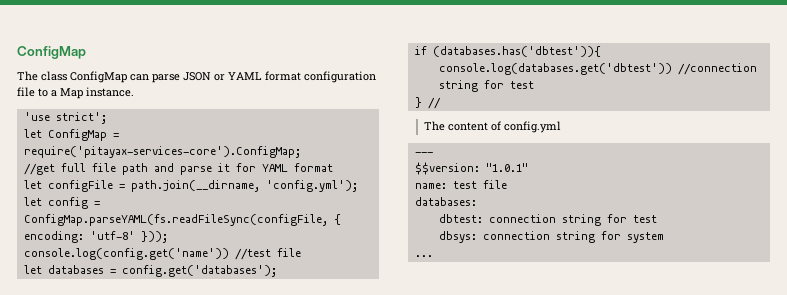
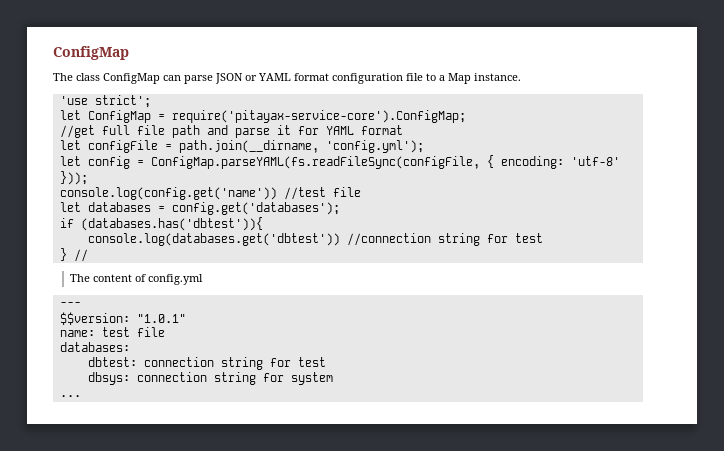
- let ConfigMap = require('pitayax-services-core').ConfigMap;
+ let ConfigMap = require('pitayax-service-core').ConfigMap;

